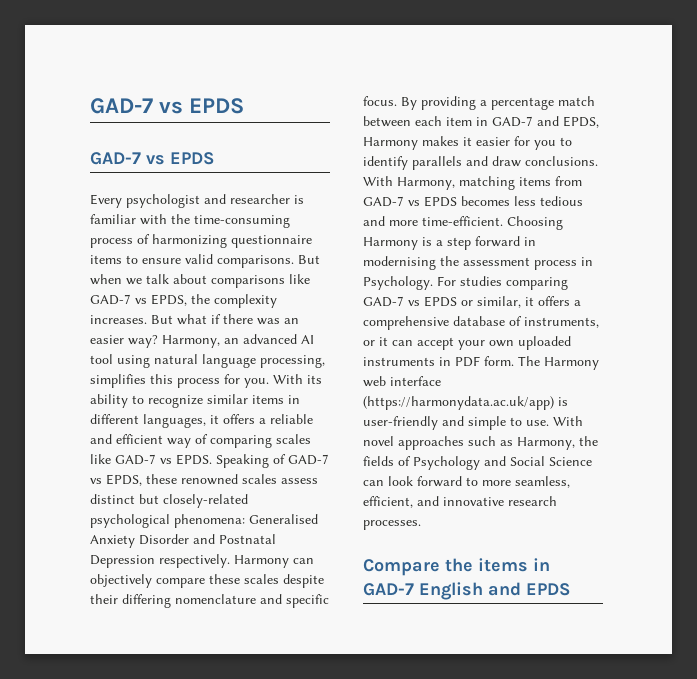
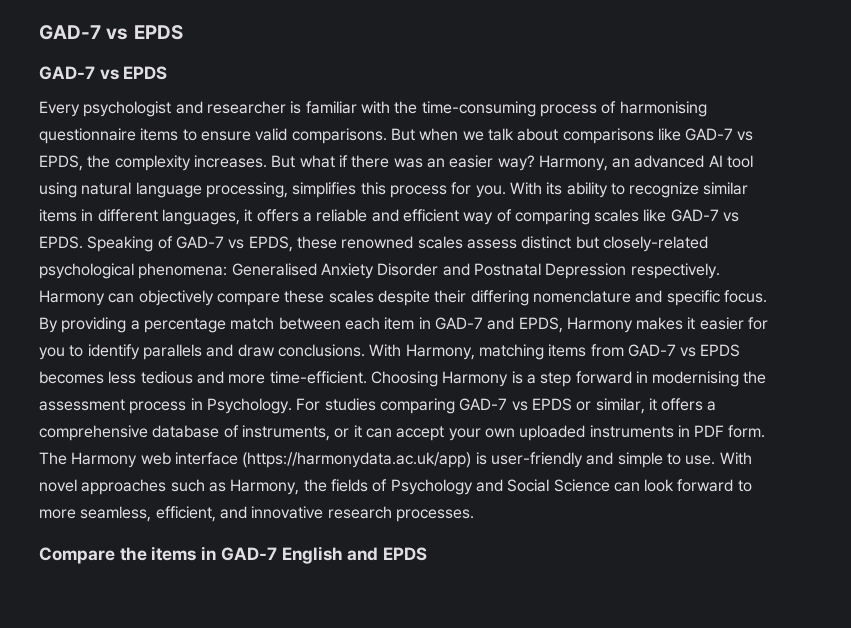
- Every psychologist and researcher is familiar with the time-consuming process of harmonizing questionnaire items to ensure valid comparisons.
+ Every psychologist and researcher is familiar with the time-consuming process of harmonising questionnaire items to ensure valid comparisons.

